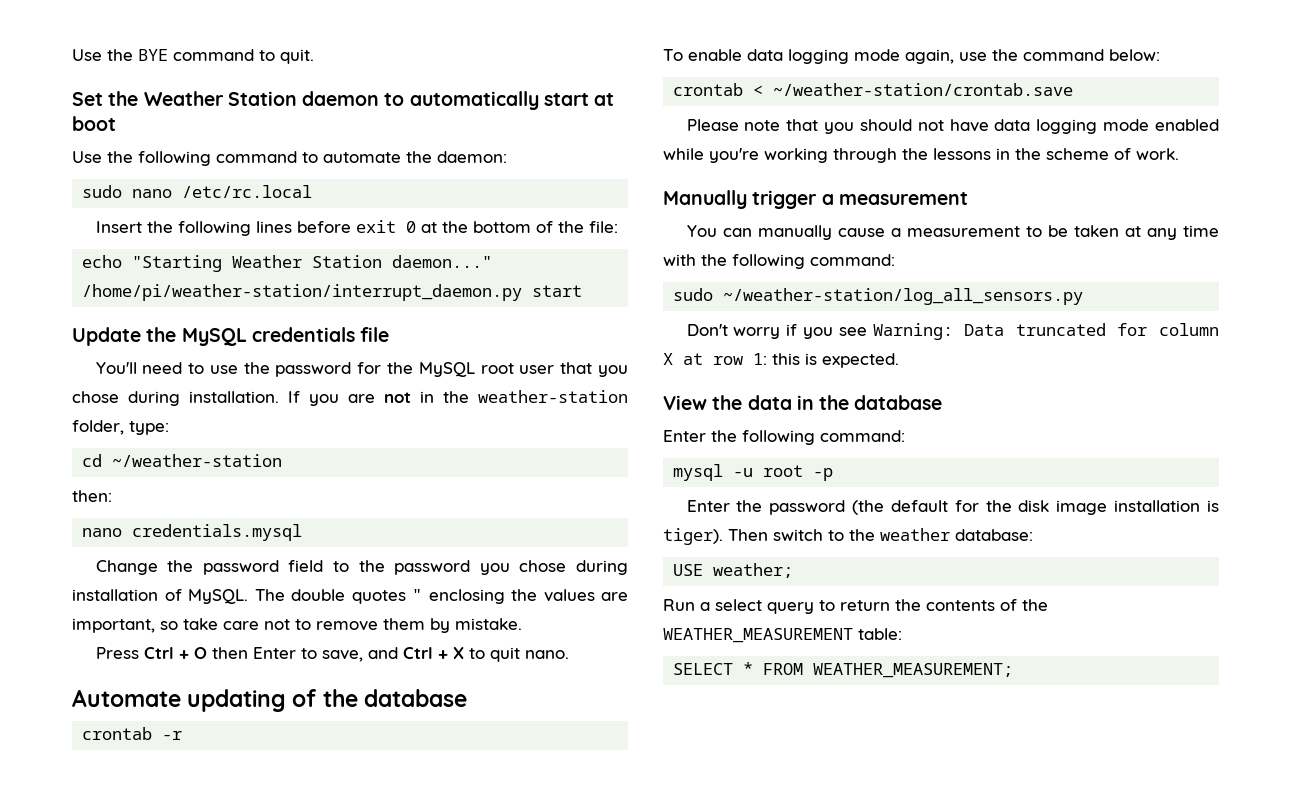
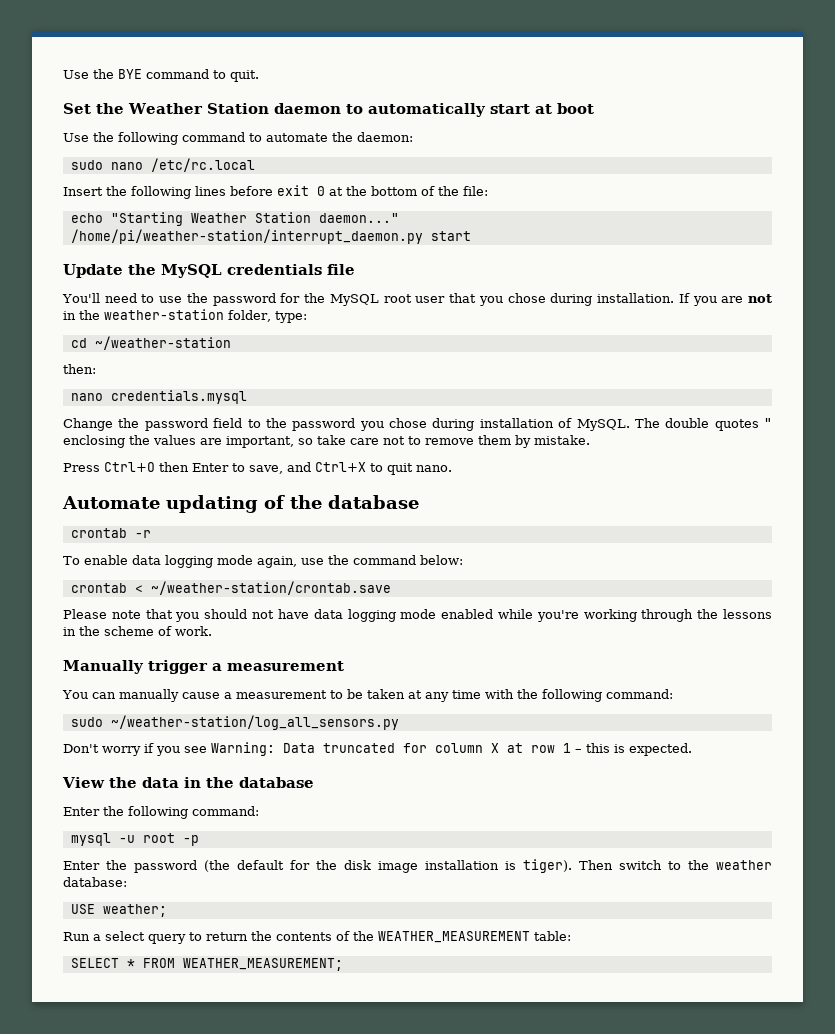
- Press Ctrl + O then Enter to save, and Ctrl + X to quit nano.
+ Press Ctrl+O then Enter to save, and Ctrl+X to quit nano.
- Don't worry if you see Warning: Data truncated for column X at row 1: this is expected.
+ Don't worry if you see Warning: Data truncated for column X at row 1 – this is expected.

